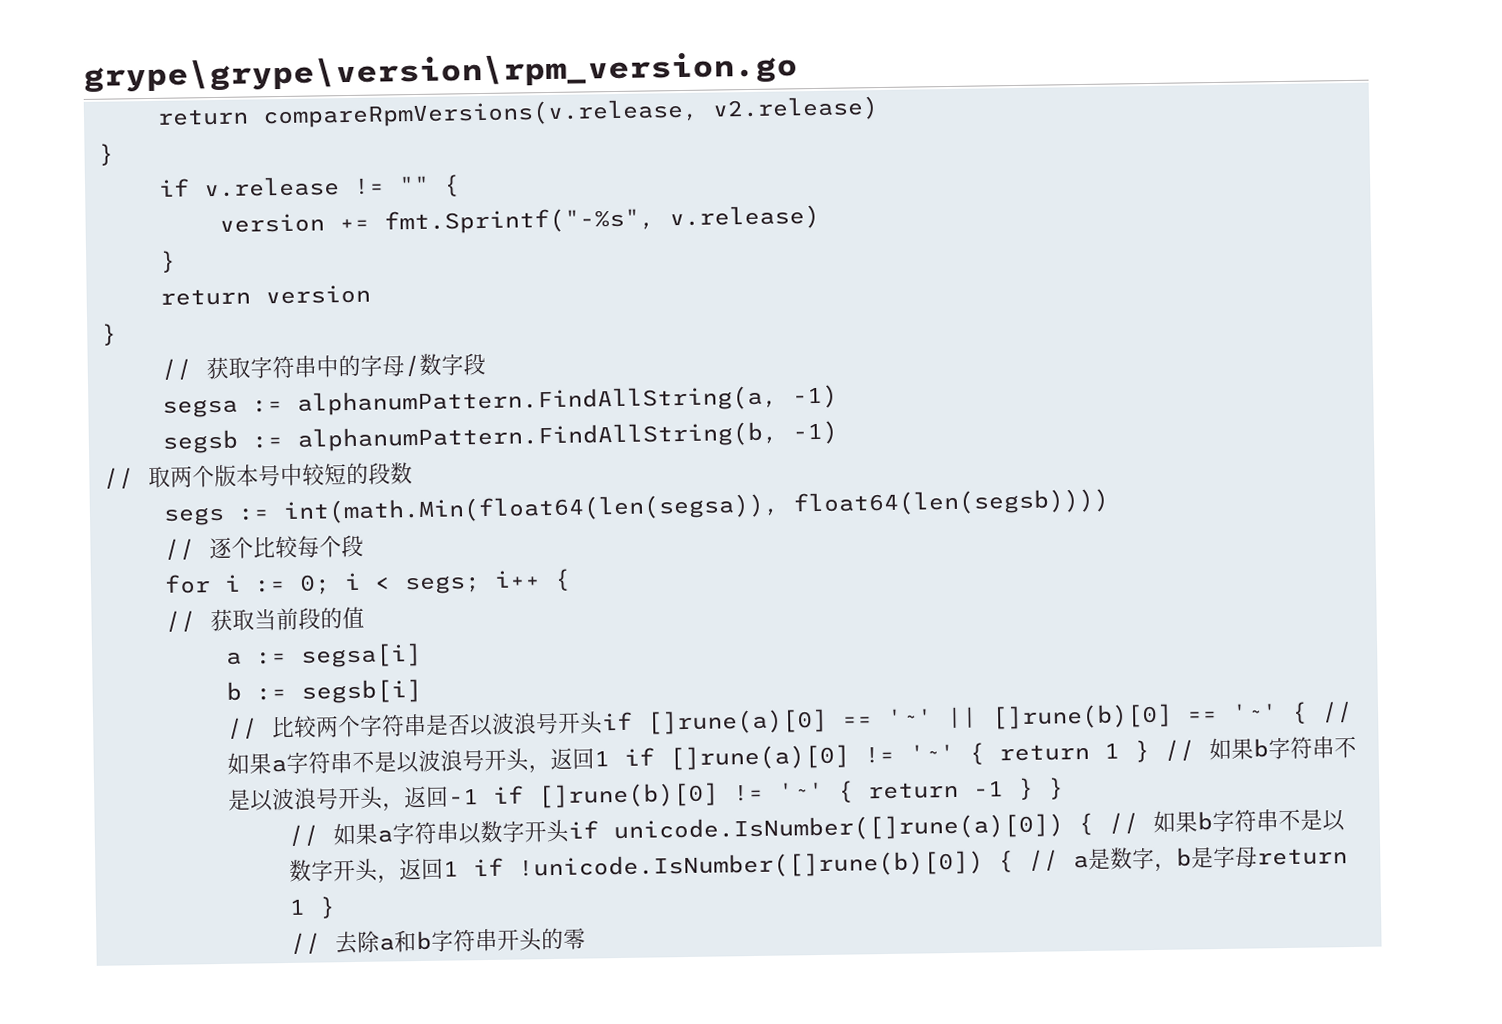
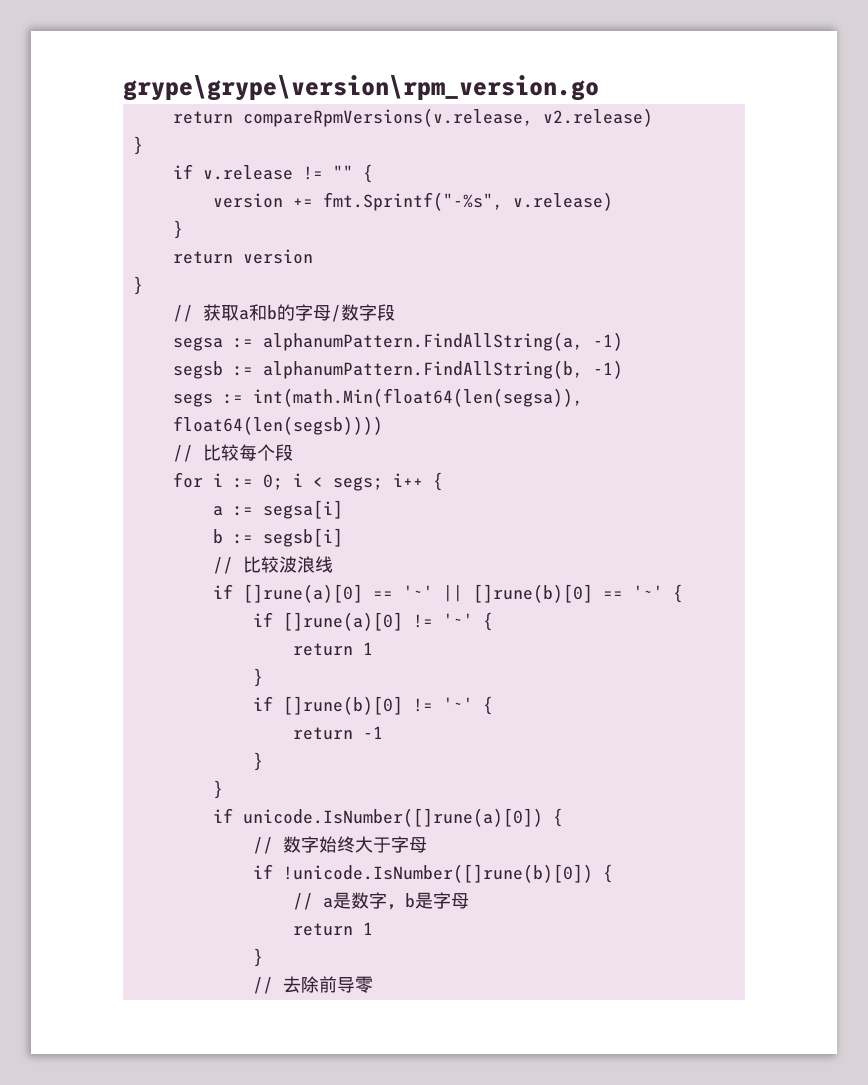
- // 获取字符串中的字母/数字段
+ // 获取a和b的字母/数字段
- // 取两个版本号中较短的段数
- // 逐个比较每个段
+ // 比较每个段
- // 获取当前段的值
- // 比较两个字符串是否以波浪号开头if []rune(a)[0] == '~' || []rune(b)[0] == '~' { // 如果a字符串不是以波浪号开头，返回1 if []rune(a)[0] != '~' { return 1 } // 如果b字符串不是以波浪号开头，返回-1 if []rune(b)[0] != '~' { return -1 } }
- // 如果a字符串以数字开头if unicode.IsNumber([]rune(a)[0]) { // 如果b字符串不是以数字开头，返回1 if !unicode.IsNumber([]rune(b)[0]) { // a是数字，b是字母return 1 }
+ // 比较波浪线
+ if []rune(a)[0] == '~' || []rune(b)[0] == '~' {
+ if []rune(a)[0] != '~' {
+ return 1
+ }
+ if []rune(b)[0] != '~' {
+ return -1
+ }
+ }
+ if unicode.IsNumber([]rune(a)[0]) {
+ // 数字始终大于字母
+ if !unicode.IsNumber([]rune(b)[0]) {
+ // a是数字，b是字母
+ return 1
+ }
- // 去除a和b字符串开头的零
+ // 去除前导零

